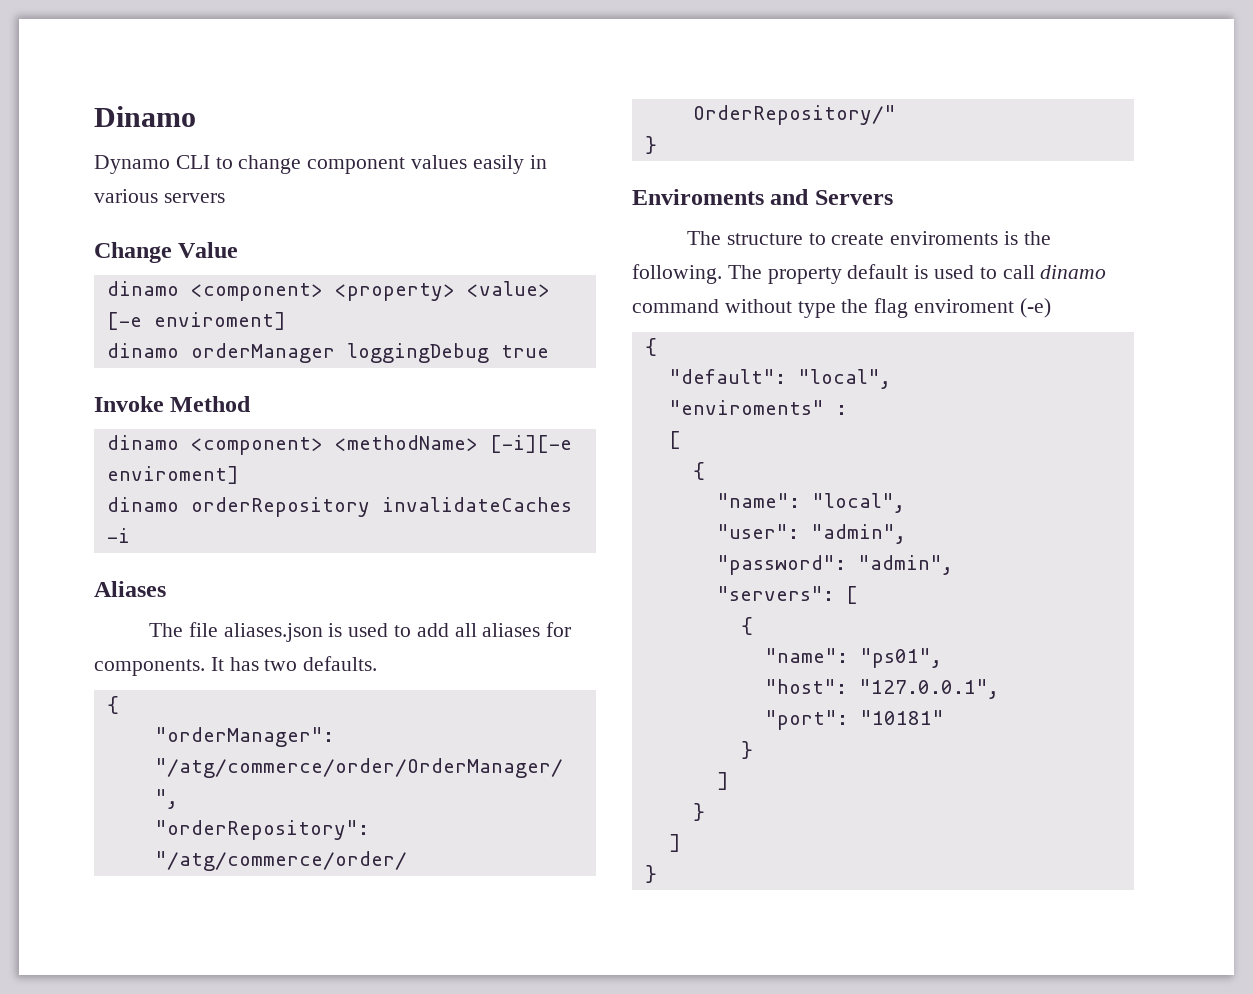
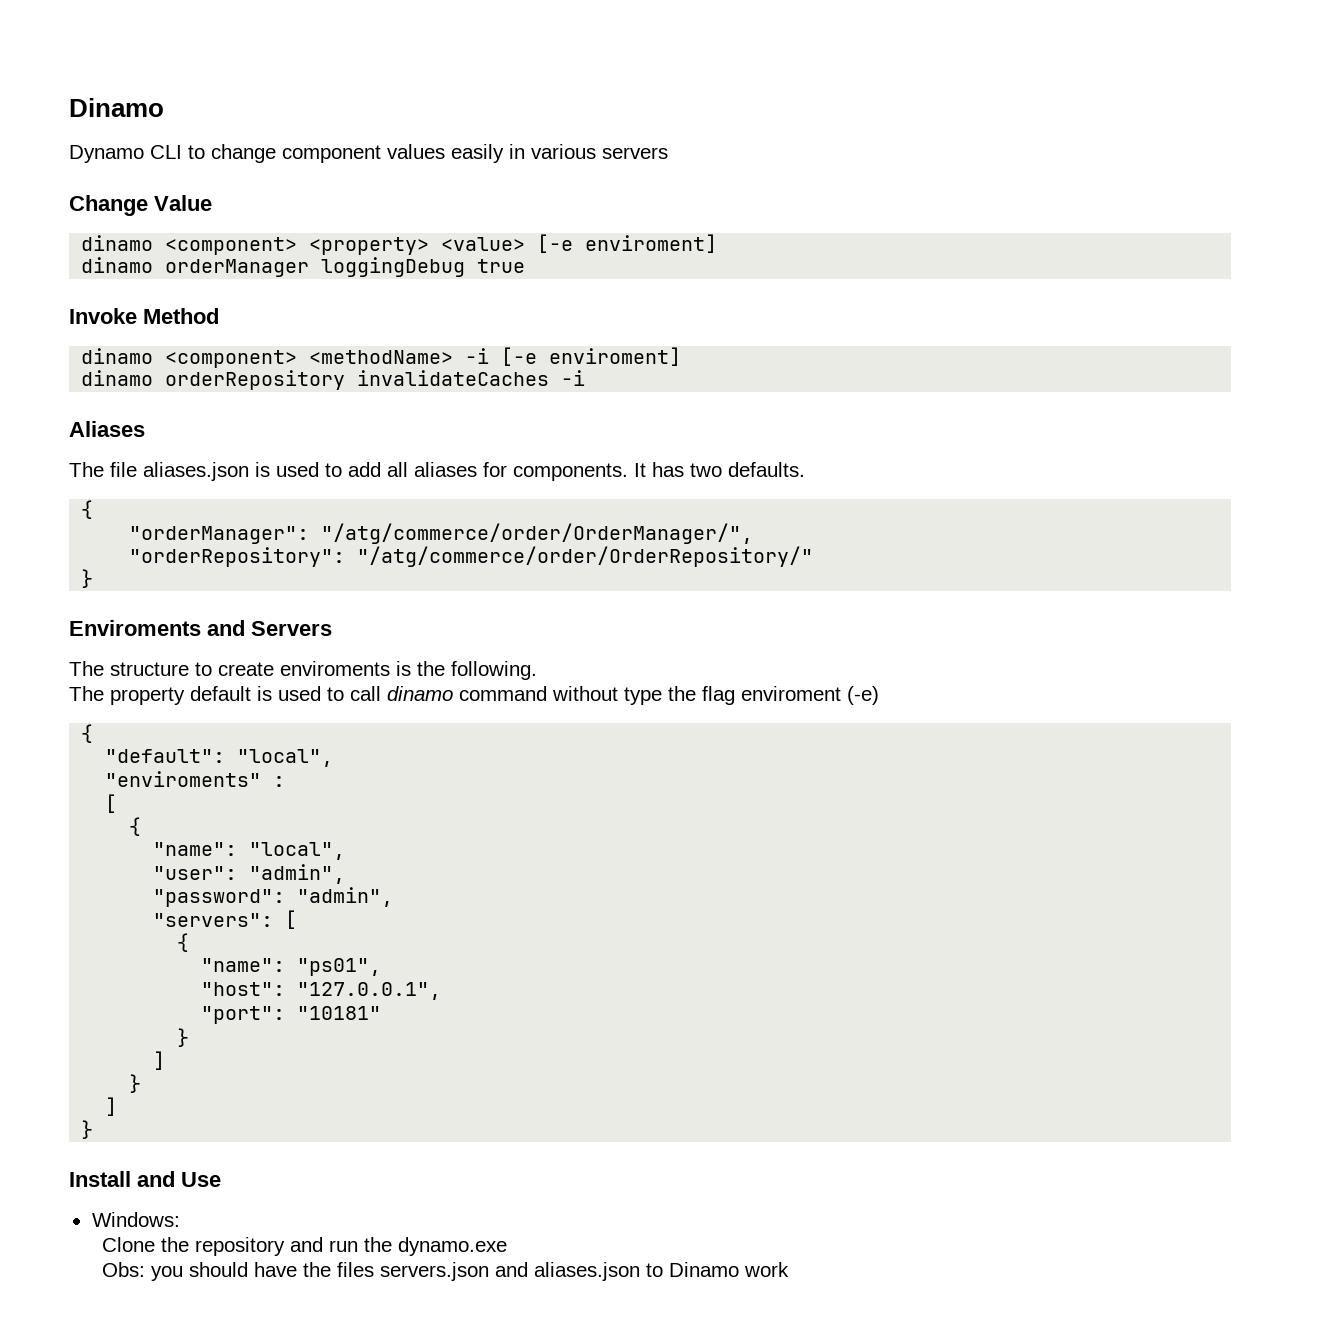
- dinamo <component> <methodName> [-i][-e enviroment]
+ dinamo <component> <methodName> -i [-e enviroment]
- The structure to create enviroments is the following. The property default is used to call dinamo command without type the flag enviroment (-e)
+ The structure to create enviroments is the following.
+ The property default is used to call dinamo command without type the flag enviroment (-e)
+ Install and Use
+ Windows:
+ Clone the repository and run the dynamo.exe
+ Obs: you should have the files servers.json and aliases.json to Dinamo work

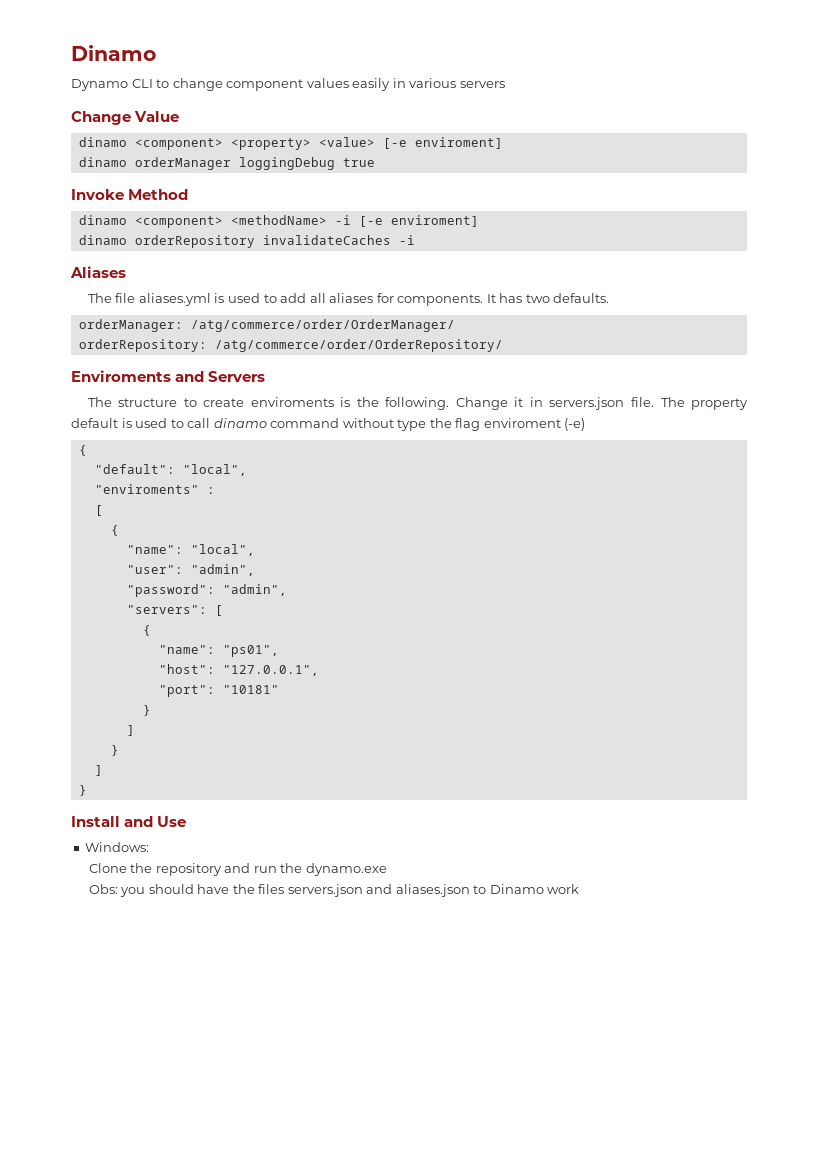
- The file aliases.json is used to add all aliases for components.
+ The file aliases.yml is used to add all aliases for components.
  It has two defaults.
- {
- "orderManager": "/atg/commerce/order/OrderManager/",
- "orderRepository": "/atg/commerce/order/OrderRepository/"
- }
+ orderManager: /atg/commerce/order/OrderManager/
+ orderRepository: /atg/commerce/order/OrderRepository/
- The structure to create enviroments is the following.
- The property default is used to call dinamo command without type the flag enviroment (-e)
+ The structure to create enviroments is the following. Change it in servers.json file. The property default is used to call dinamo command without type the flag enviroment (-e)

